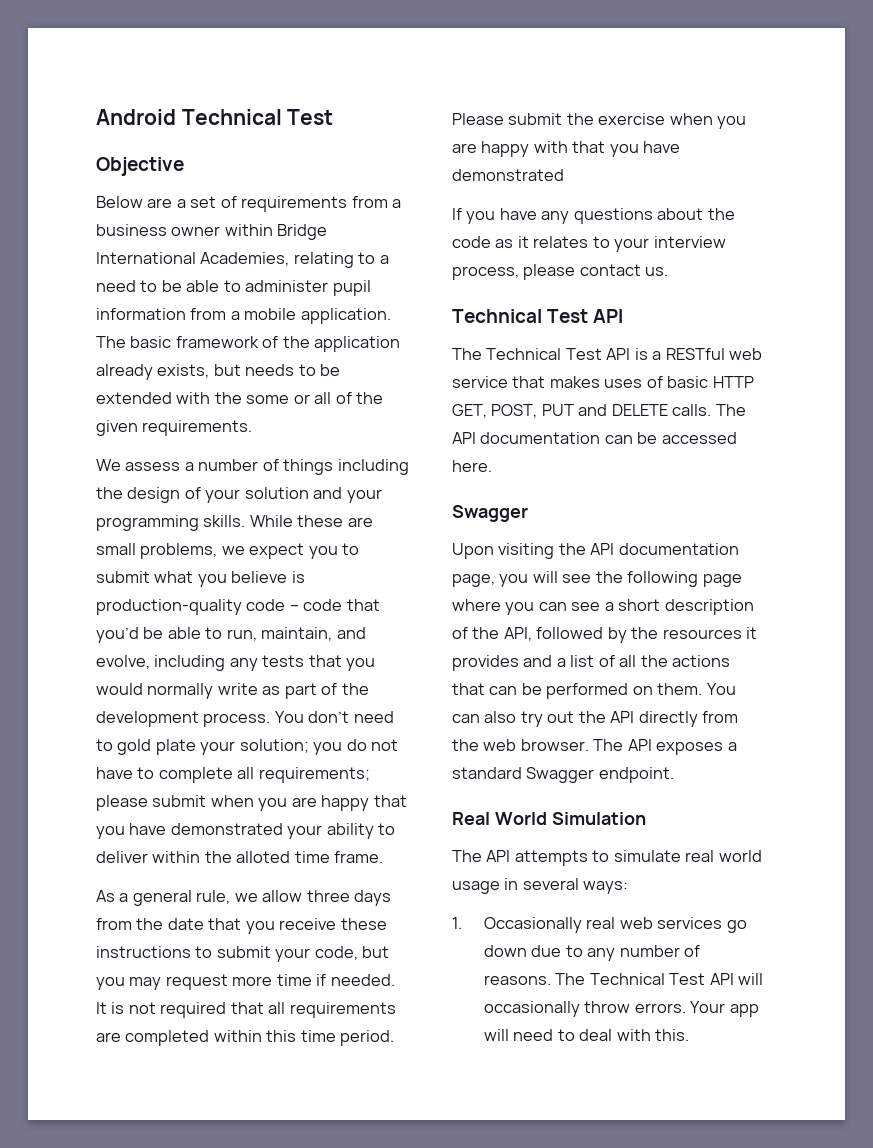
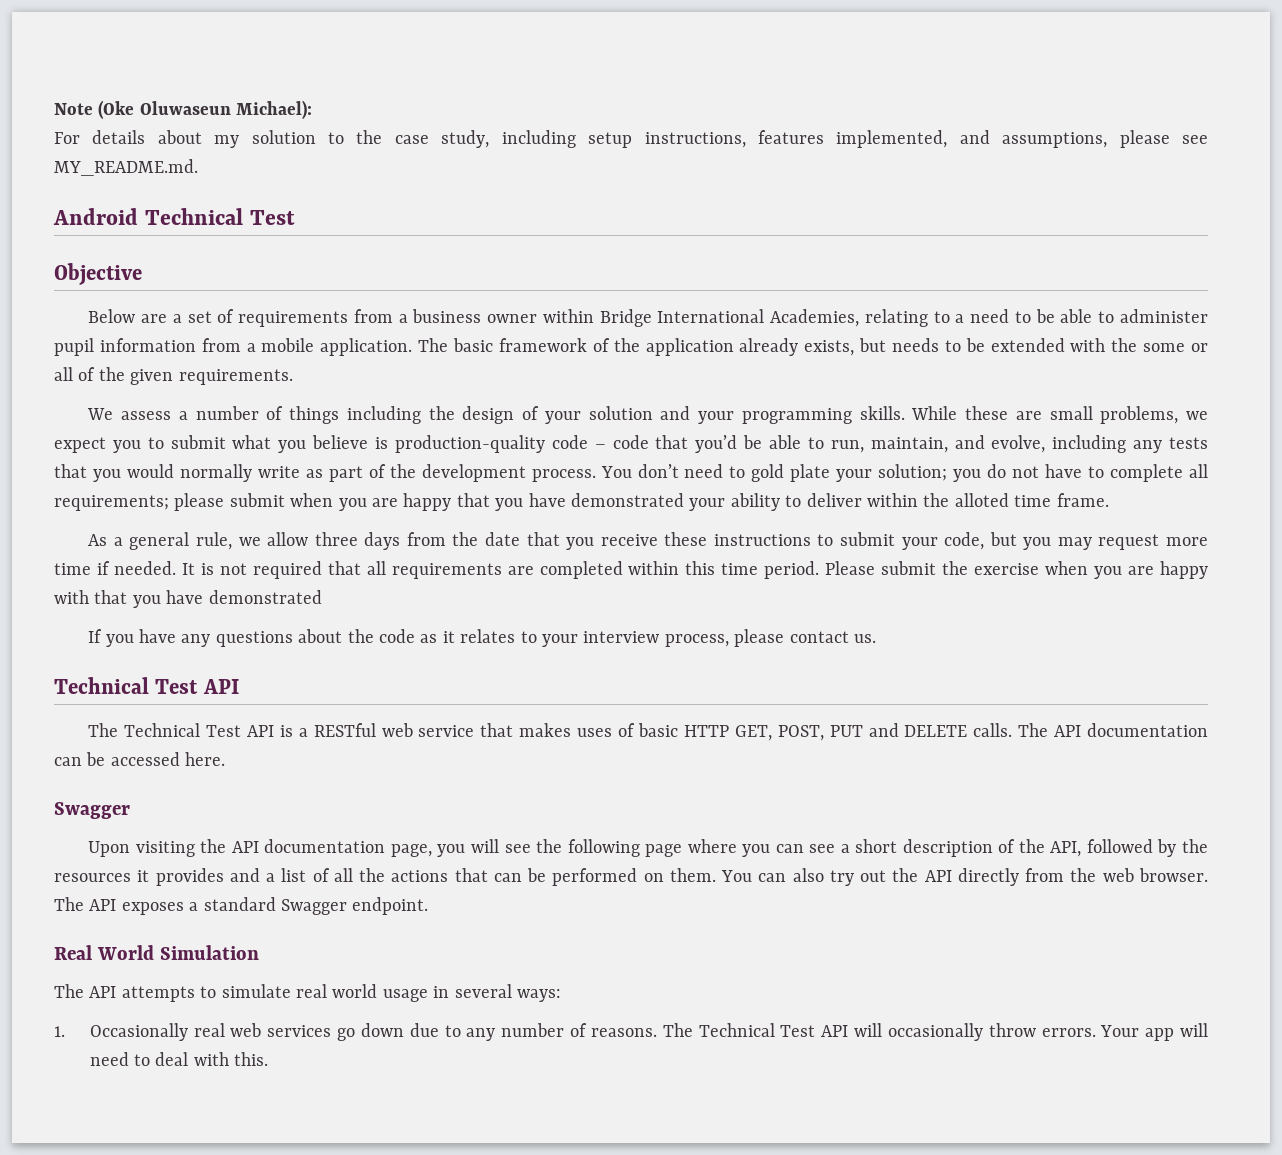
+ Note (Oke Oluwaseun Michael):
+ For details about my solution to the case study, including setup instructions, features implemented, and assumptions, please see MY_README.md.

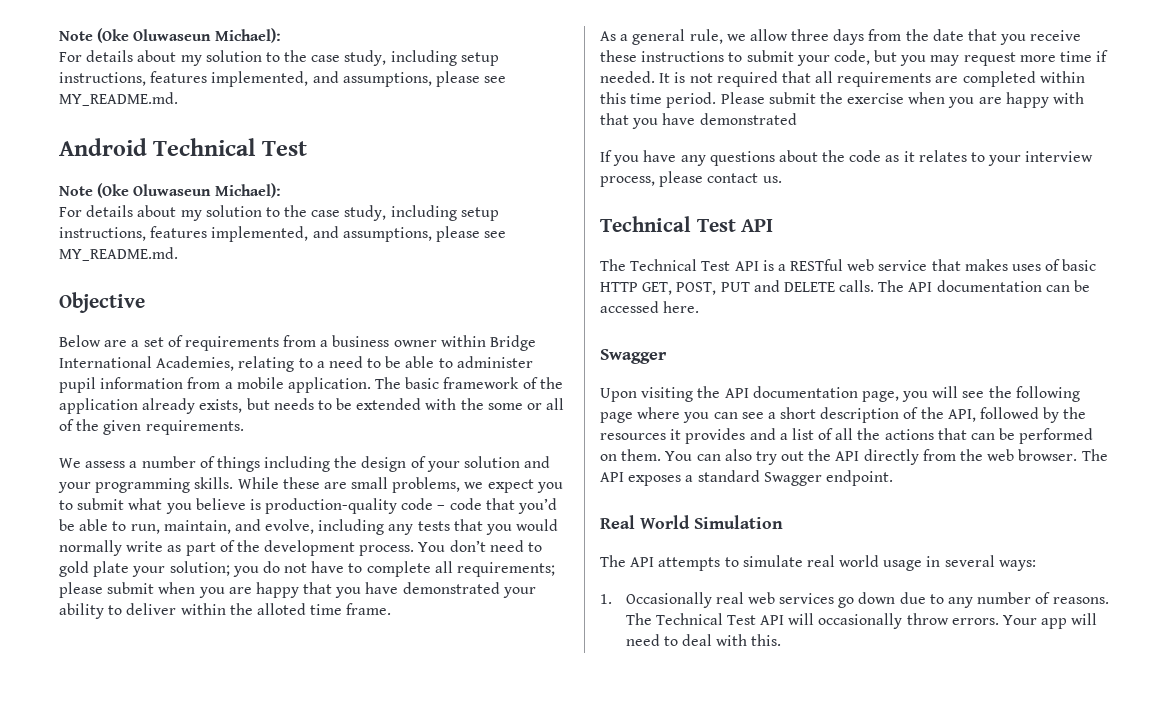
  Android Technical Test
+ Note (Oke Oluwaseun Michael):
+ For details about my solution to the case study, including setup instructions, features implemented, and assumptions, please see MY_README.md.

